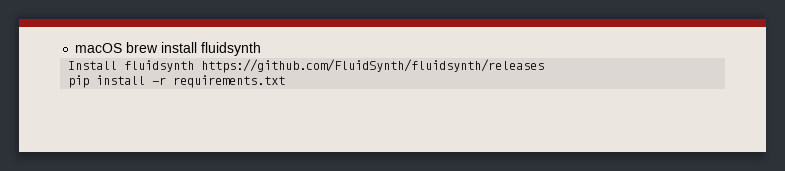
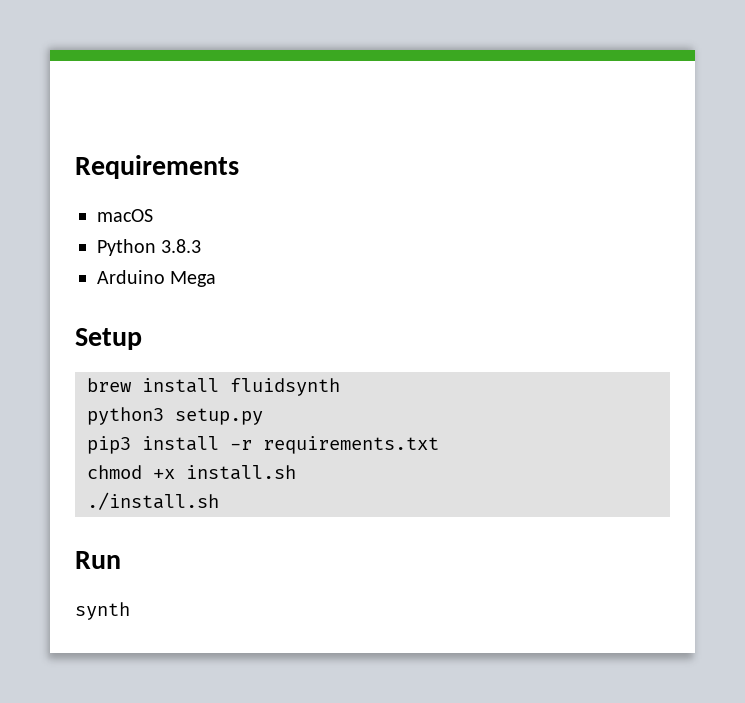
+ Requirements
- macOS brew install fluidsynth
+ macOS
+ Python 3.8.3
+ Arduino Mega
+ Setup
+ brew install fluidsynth
- Install fluidsynth https://github.com/FluidSynth/fluidsynth/releases
- pip install -r requirements.txt
+ python3 setup.py
+ pip3 install -r requirements.txt
+ chmod +x install.sh
+ ./install.sh
+ Run
+ synth

